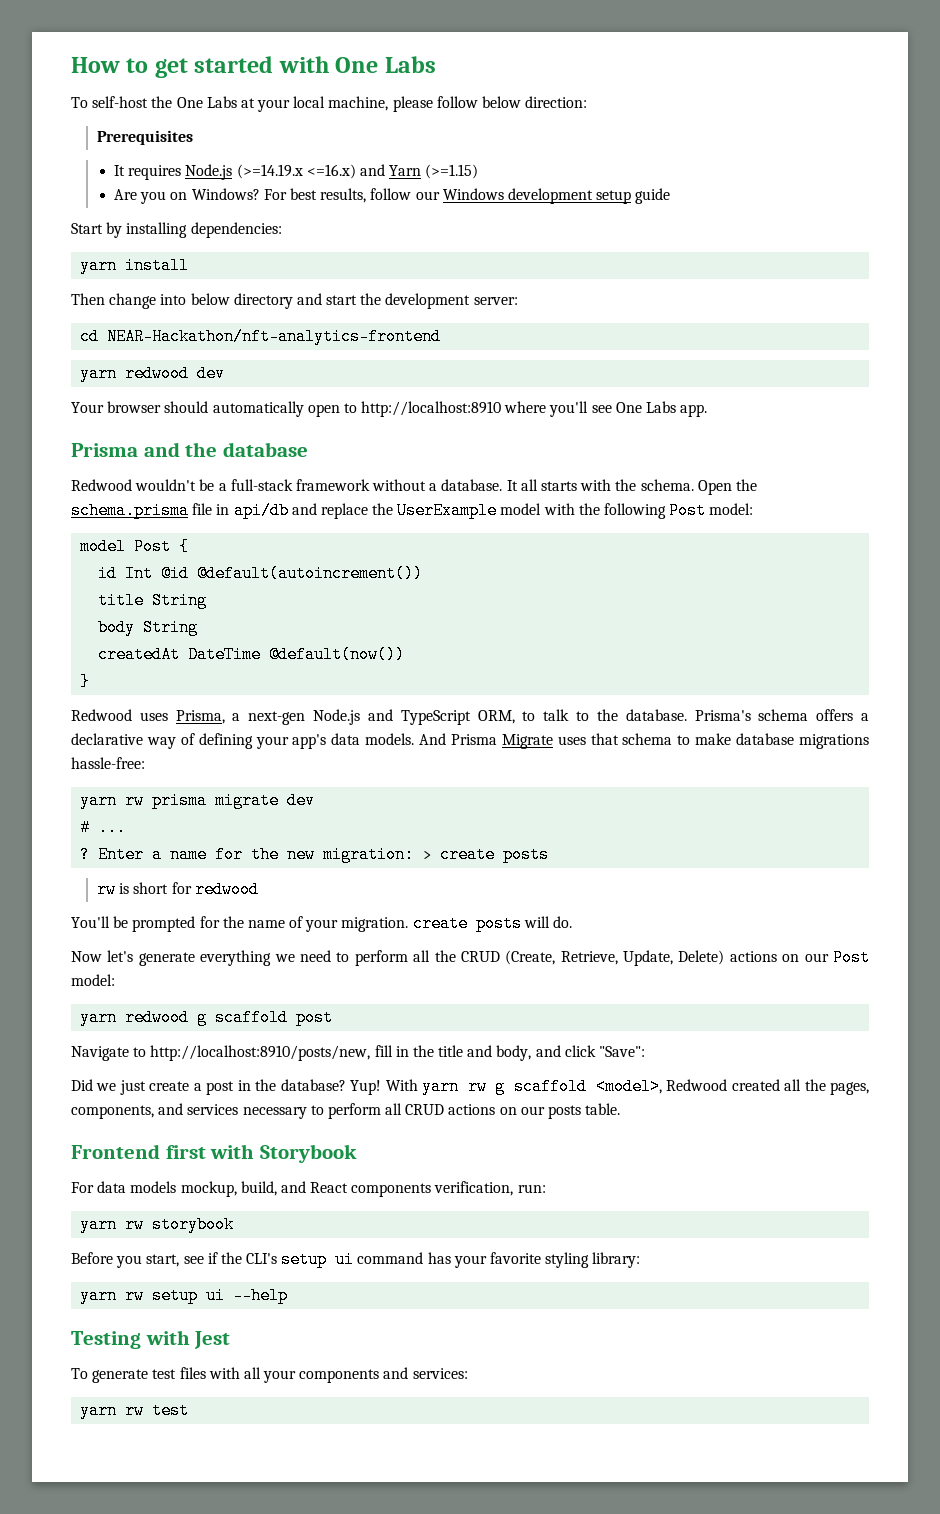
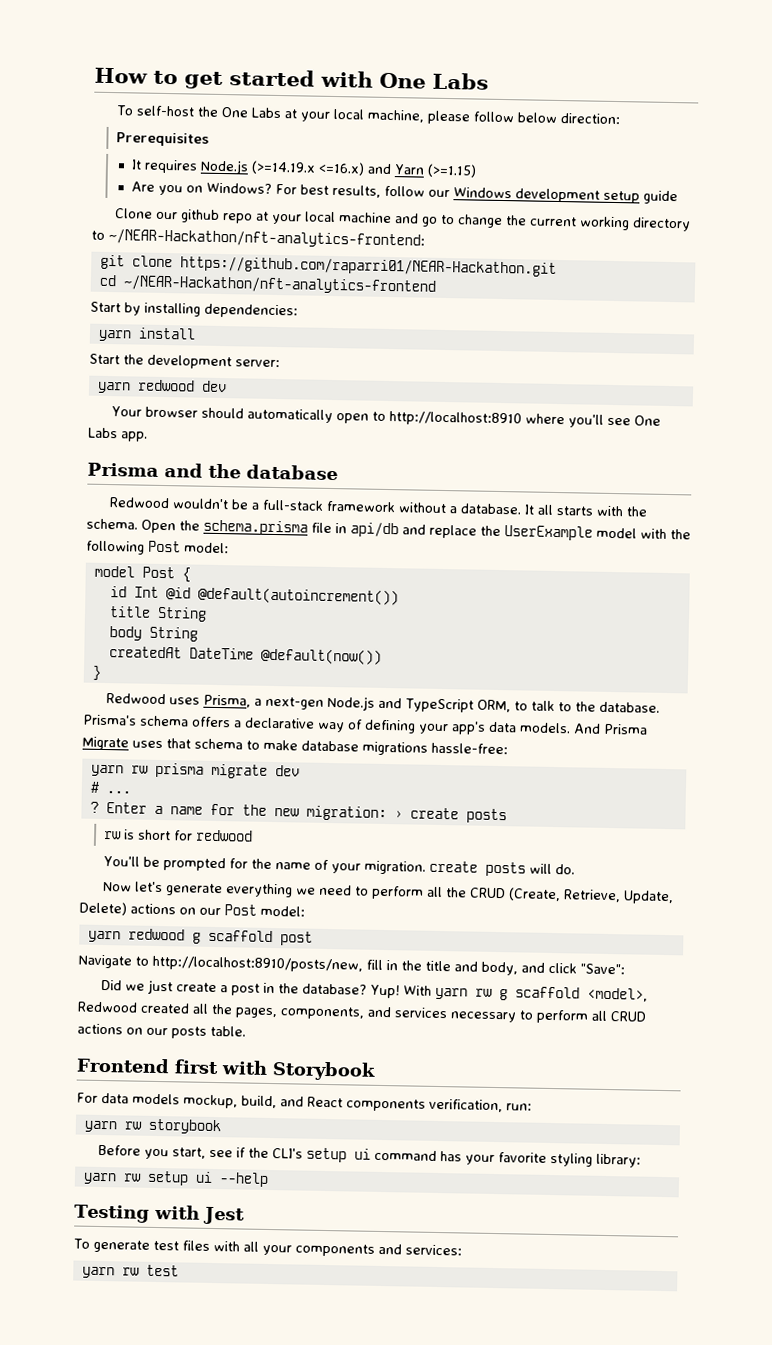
+ Clone our github repo at your local machine and go to change the current working directory to ~/NEAR-Hackathon/nft-analytics-frontend:
+ git clone https://github.com/raparri01/NEAR-Hackathon.git
+ cd ~/NEAR-Hackathon/nft-analytics-frontend
- Then change into below directory and start the development server:
+ Start the development server:
- cd NEAR-Hackathon/nft-analytics-frontend

